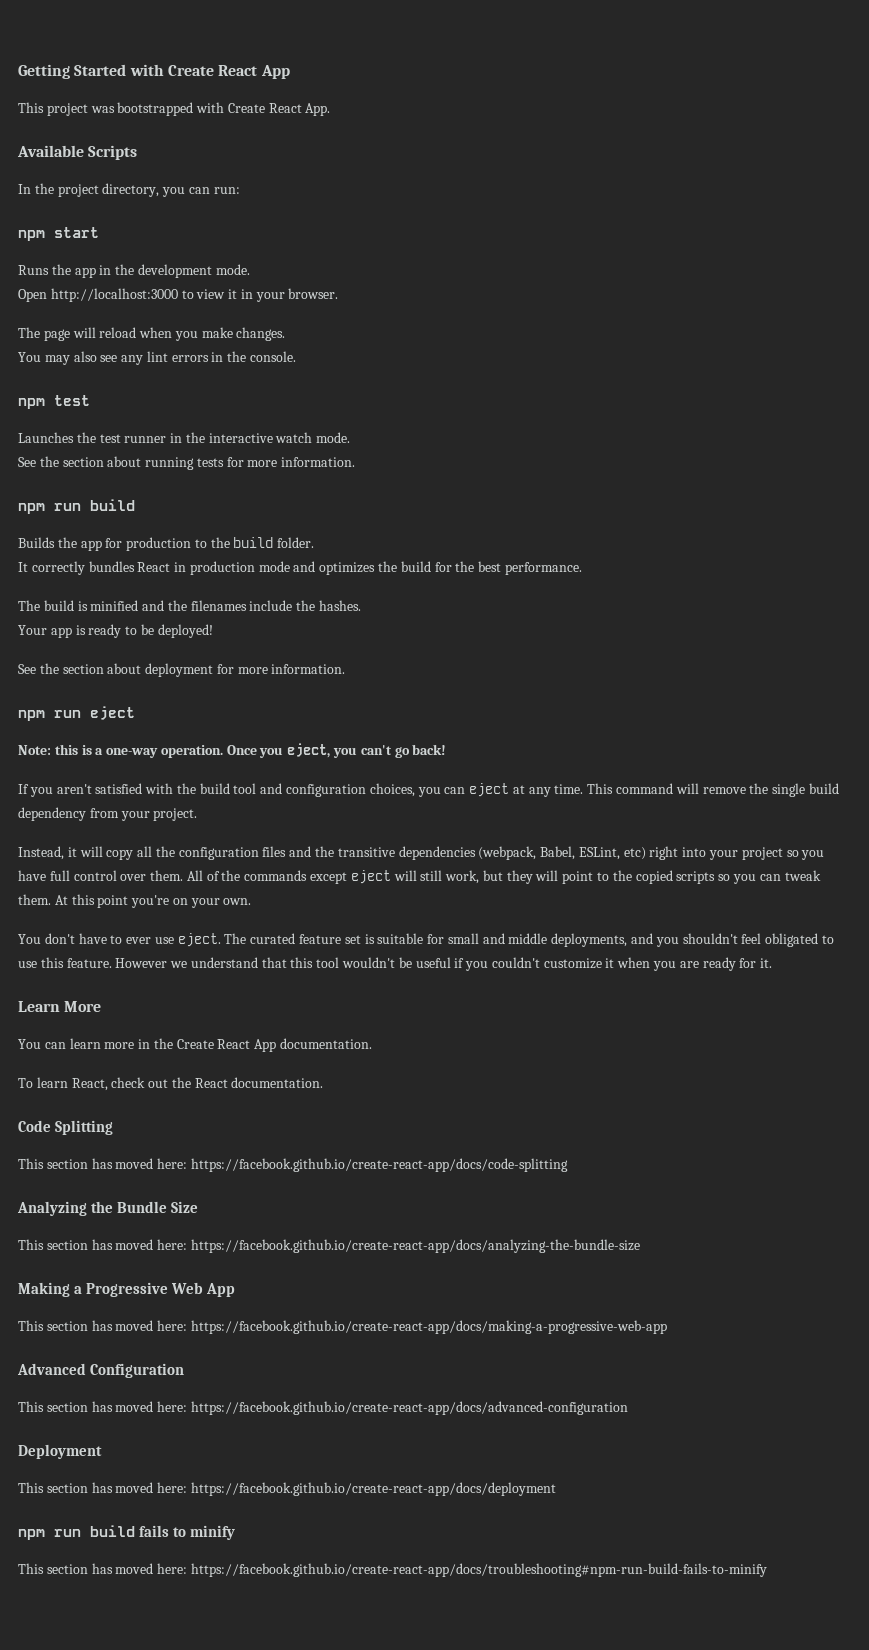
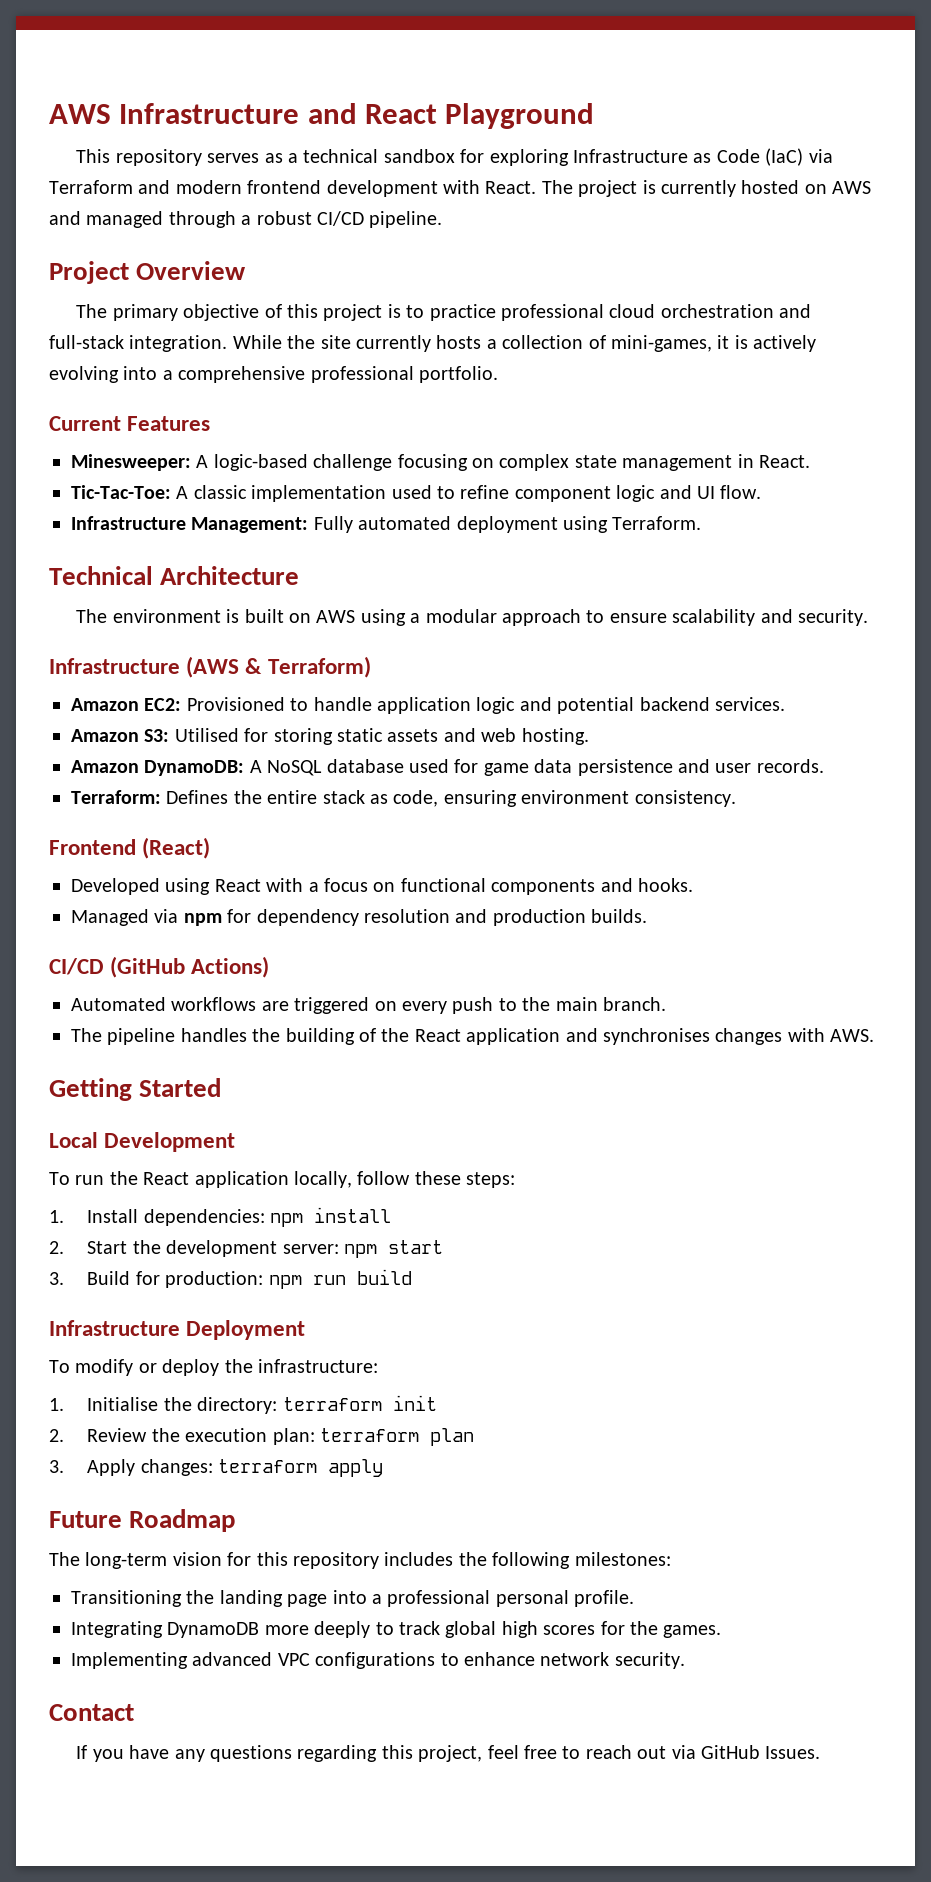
- Getting Started with Create React App
- This project was bootstrapped with Create React App.
- Available Scripts
- In the project directory, you can run:
- npm start
- Runs the app in the development mode.
- Open http://localhost:3000 to view it in your browser.
- The page will reload when you make changes.
- You may also see any lint errors in the console.
- npm test
- Launches the test runner in the interactive watch mode.
- See the section about running tests for more information.
- npm run build
- Builds the app for production to the build folder.
- It correctly bundles React in production mode and optimizes the build for the best performance.
- The build is minified and the filenames include the hashes.
- Your app is ready to be deployed!
- See the section about deployment for more information.
- npm run eject
- Note: this is a one-way operation. Once you eject, you can't go back!
- If you aren't satisfied with the build tool and configuration choices, you can eject at any time. This command will remove the single build dependency from your project.
- Instead, it will copy all the configuration files and the transitive dependencies (webpack, Babel, ESLint, etc) right into your project so you have full control over them. All of the commands except eject will still work, but they will point to the copied scripts so you can tweak them. At this point you're on your own.
- You don't have to ever use eject. The curated feature set is suitable for small and middle deployments, and you shouldn't feel obligated to use this feature. However we understand that this tool wouldn't be useful if you couldn't customize it when you are ready for it.
- Learn More
- You can learn more in the Create React App documentation.
- To learn React, check out the React documentation.
- Code Splitting
- This section has moved here: https://facebook.github.io/create-react-app/docs/code-splitting
- Analyzing the Bundle Size
- This section has moved here: https://facebook.github.io/create-react-app/docs/analyzing-the-bundle-size
- Making a Progressive Web App
- This section has moved here: https://facebook.github.io/create-react-app/docs/making-a-progressive-web-app
- Advanced Configuration
- This section has moved here: https://facebook.github.io/create-react-app/docs/advanced-configuration
- Deployment
- This section has moved here: https://facebook.github.io/create-react-app/docs/deployment
- npm run build fails to minify
- This section has moved here: https://facebook.github.io/create-react-app/docs/troubleshooting#npm-run-build-fails-to-minify
+ AWS Infrastructure and React Playground
+ This repository serves as a technical sandbox for exploring Infrastructure as Code (IaC) via Terraform and modern frontend development with React. The project is currently hosted on AWS and managed through a robust CI/CD pipeline.
+ Project Overview
+ The primary objective of this project is to practice professional cloud orchestration and full-stack integration. While the site currently hosts a collection of mini-games, it is actively evolving into a comprehensive professional portfolio.
+ Current Features
+ Minesweeper: A logic-based challenge focusing on complex state management in React.
+ Tic-Tac-Toe: A classic implementation used to refine component logic and UI flow.
+ Infrastructure Management: Fully automated deployment using Terraform.
+ Technical Architecture
+ The environment is built on AWS using a modular approach to ensure scalability and security.
+ Infrastructure (AWS & Terraform)
+ Amazon EC2: Provisioned to handle application logic and potential backend services.
+ Amazon S3: Utilised for storing static assets and web hosting.
+ Amazon DynamoDB: A NoSQL database used for game data persistence and user records.
+ Terraform: Defines the entire stack as code, ensuring environment consistency.
+ Frontend (React)
+ Developed using React with a focus on functional components and hooks.
+ Managed via npm for dependency resolution and production builds.
+ CI/CD (GitHub Actions)
+ Automated workflows are triggered on every push to the main branch.
+ The pipeline handles the building of the React application and synchronises changes with AWS.
+ Getting Started
+ Local Development
+ To run the React application locally, follow these steps:
+ 1. Install dependencies: npm install
+ 2. Start the development server: npm start
+ 3. Build for production: npm run build
+ Infrastructure Deployment
+ To modify or deploy the infrastructure:
+ 1. Initialise the directory: terraform init
+ 2. Review the execution plan: terraform plan
+ 3. Apply changes: terraform apply
+ Future Roadmap
+ The long-term vision for this repository includes the following milestones:
+ Transitioning the landing page into a professional personal profile.
+ Integrating DynamoDB more deeply to track global high scores for the games.
+ Implementing advanced VPC configurations to enhance network security.
+ Contact
+ If you have any questions regarding this project, feel free to reach out via GitHub Issues.

